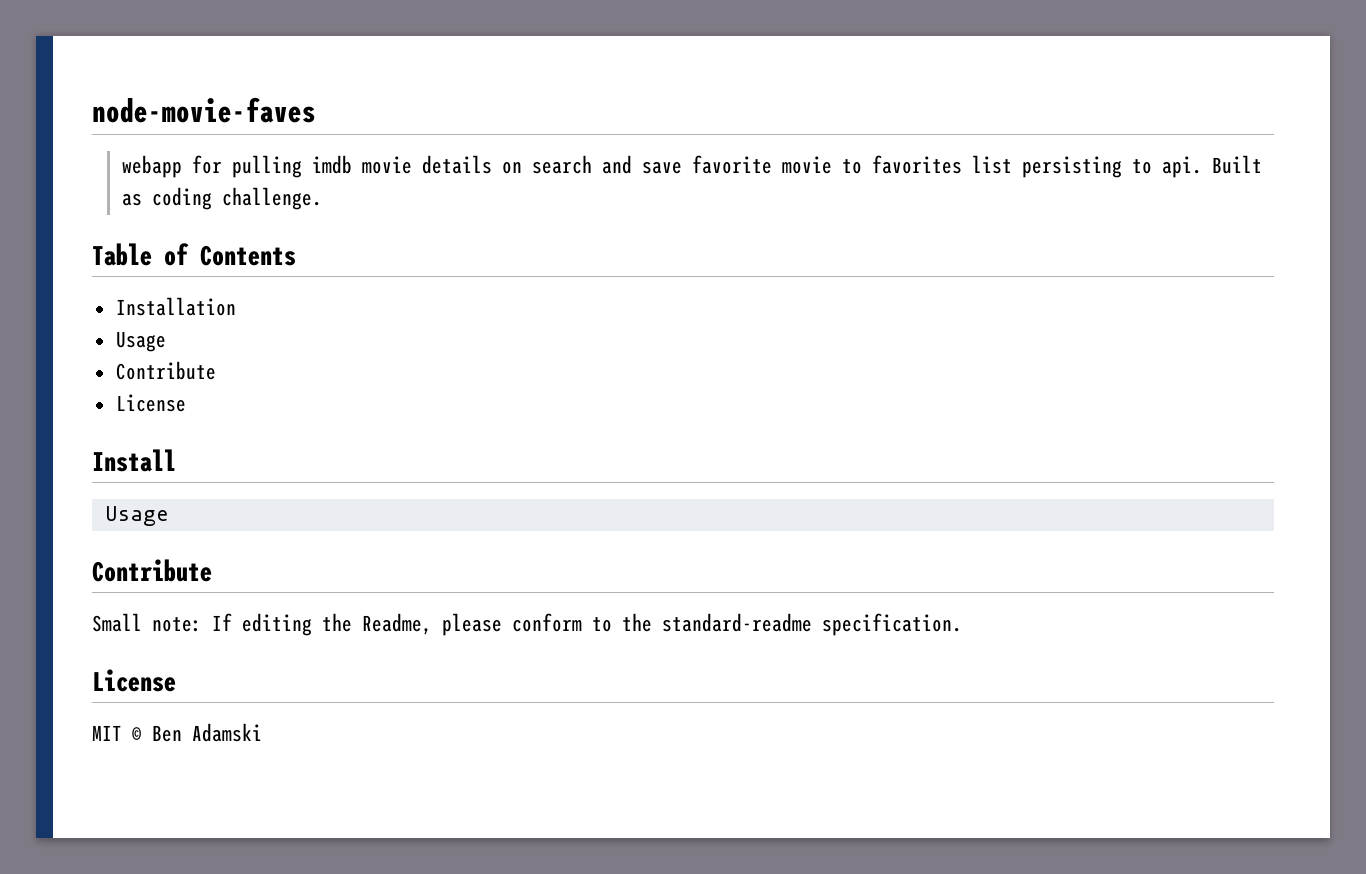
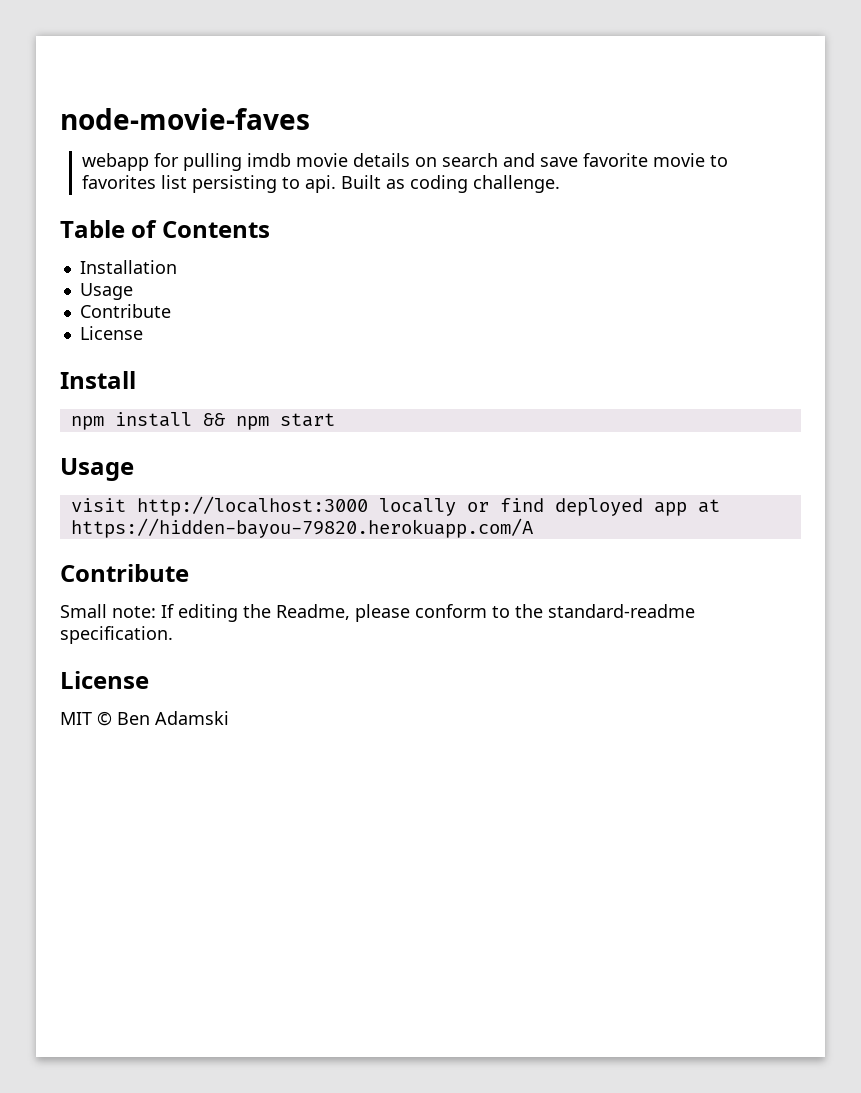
  Install
+ npm install && npm start
  Usage
+ visit http://localhost:3000 locally or find deployed app at https://hidden-bayou-79820.herokuapp.com/A

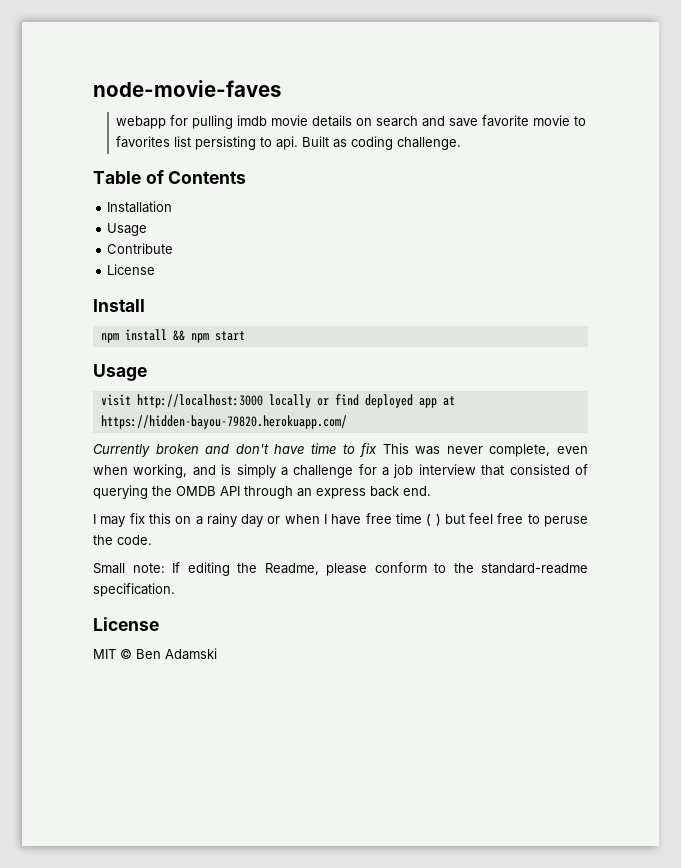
- visit http://localhost:3000 locally or find deployed app at https://hidden-bayou-79820.herokuapp.com/A
- Contribute
+ visit http://localhost:3000 locally or find deployed app at https://hidden-bayou-79820.herokuapp.com/
+ Currently broken and don't have time to fix This was never complete, even when working, and is simply a challenge for a job interview that consisted of querying the OMDB API through an express back end.
+ I may fix this on a rainy day or when I have free time ( ) but feel free to peruse the code.

